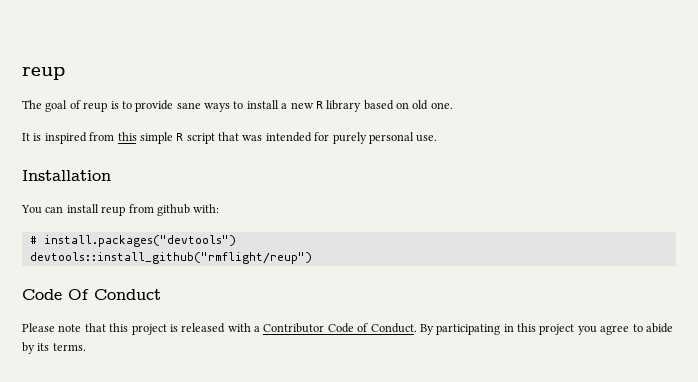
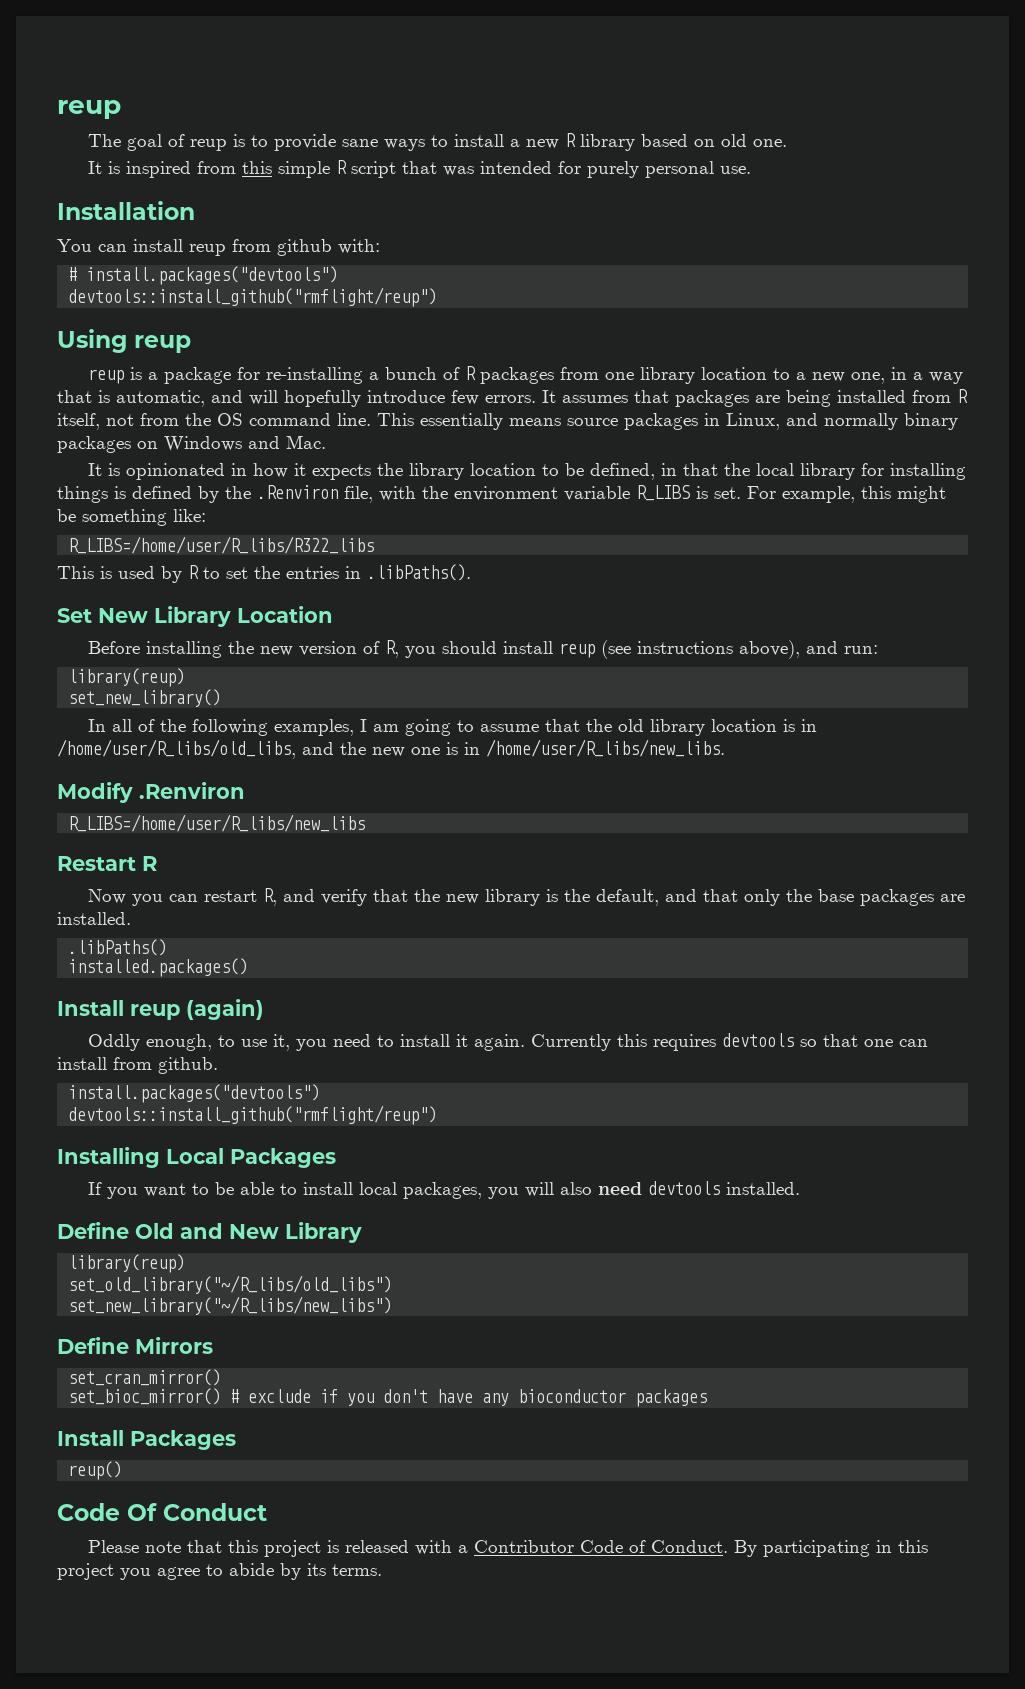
+ Using reup
+ reup is a package for re-installing a bunch of R packages from one library location to a new one, in a way that is automatic, and will hopefully introduce few errors. It assumes that packages are being installed from R itself, not from the OS command line. This essentially means source packages in Linux, and normally binary packages on Windows and Mac.
+ It is opinionated in how it expects the library location to be defined, in that the local library for installing things is defined by the .Renviron file, with the environment variable R_LIBS is set. For example, this might be something like:
+ R_LIBS=/home/user/R_libs/R322_libs
+ This is used by R to set the entries in .libPaths().
+ Set New Library Location
+ Before installing the new version of R, you should install reup (see instructions above), and run:
+ library(reup)
+ set_new_library()
+ In all of the following examples, I am going to assume that the old library location is in /home/user/R_libs/old_libs, and the new one is in /home/user/R_libs/new_libs.
+ Modify .Renviron
+ R_LIBS=/home/user/R_libs/new_libs
+ Restart R
+ Now you can restart R, and verify that the new library is the default, and that only the base packages are installed.
+ .libPaths()
+ installed.packages()
+ Install reup (again)
+ Oddly enough, to use it, you need to install it again. Currently this requires devtools so that one can install from github.
+ install.packages("devtools")
+ devtools::install_github("rmflight/reup")
+ Installing Local Packages
+ If you want to be able to install local packages, you will also need devtools installed.
+ Define Old and New Library
+ library(reup)
+ set_old_library("~/R_libs/old_libs")
+ set_new_library("~/R_libs/new_libs")
+ Define Mirrors
+ set_cran_mirror()
+ set_bioc_mirror() # exclude if you don't have any bioconductor packages
+ Install Packages
+ reup()

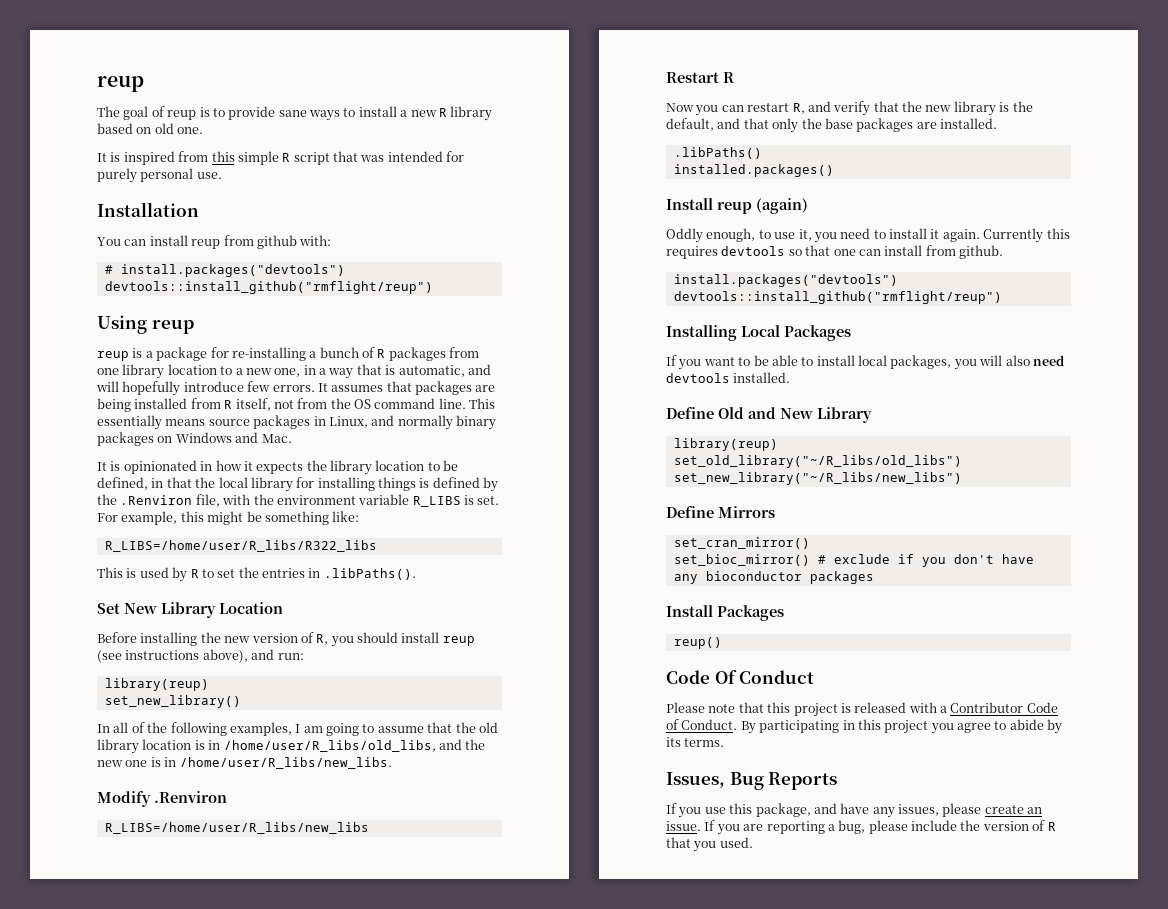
+ Issues, Bug Reports
+ If you use this package, and have any issues, please create an issue. If you are reporting a bug, please include the version of R that you used.

